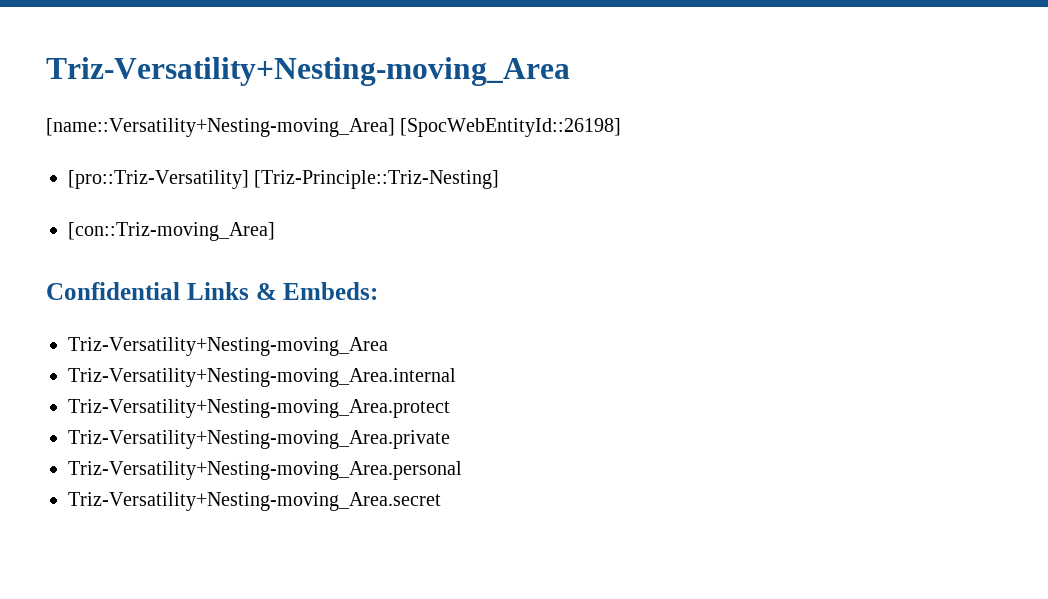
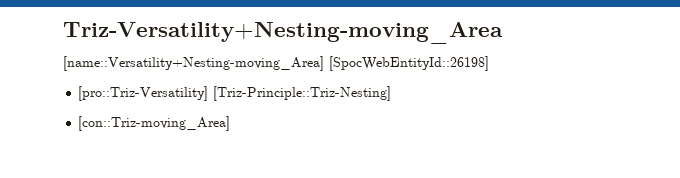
- Confidential Links & Embeds:
- Triz-Versatility+Nesting-moving_Area
- Triz-Versatility+Nesting-moving_Area.internal
- Triz-Versatility+Nesting-moving_Area.protect
- Triz-Versatility+Nesting-moving_Area.private
- Triz-Versatility+Nesting-moving_Area.personal
- Triz-Versatility+Nesting-moving_Area.secret

